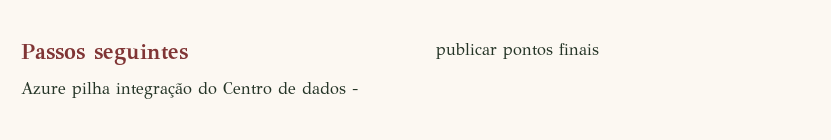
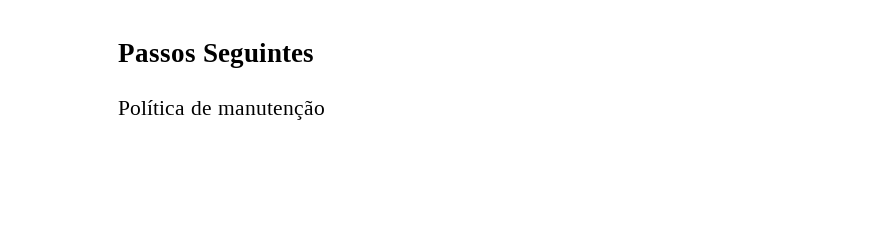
- Passos seguintes
- Azure pilha integração do Centro de dados - publicar pontos finais
+ Passos Seguintes
+ Política de manutenção

